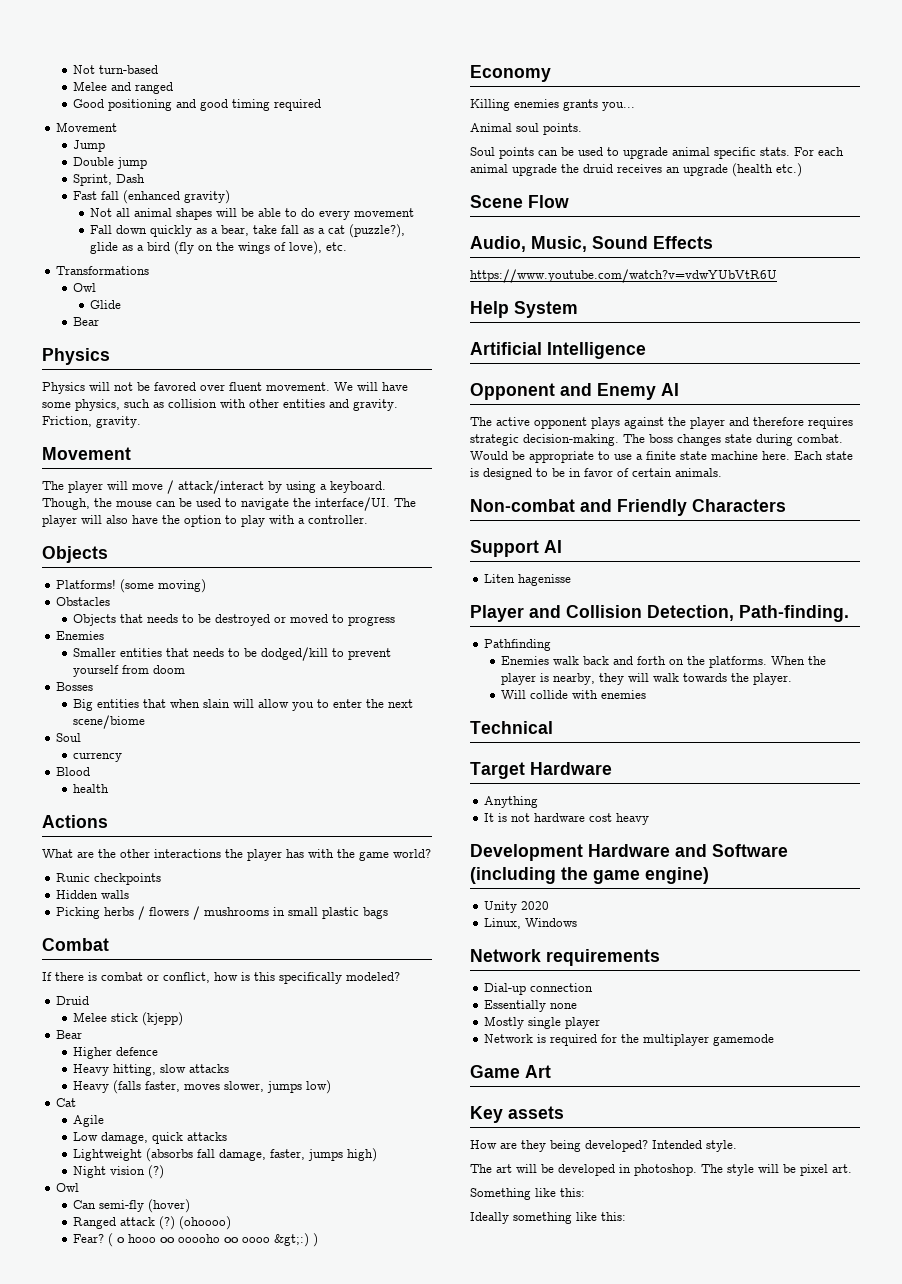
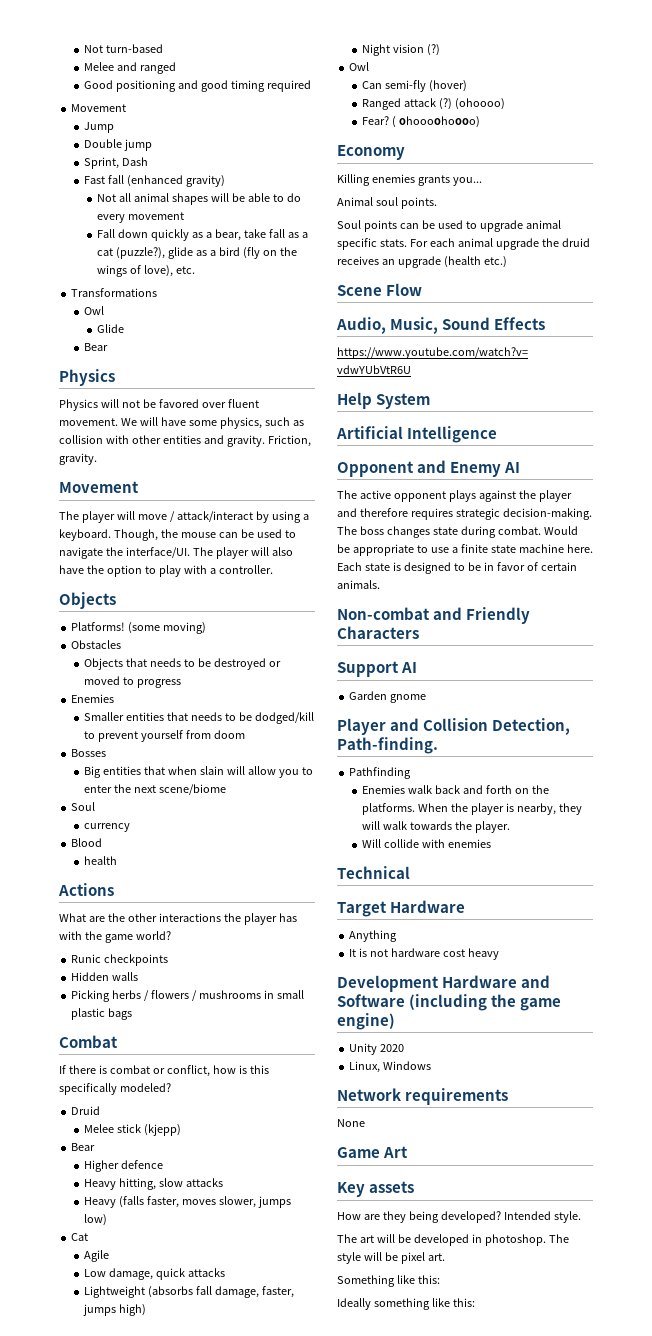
- ( o hooo oo ooooho oo oooo &gt;:) )
+ ( ohoooohoooo)
- Liten hagenisse
+ Garden gnome
- Dial-up connection
- Essentially none
- Mostly single player
- Network is required for the multiplayer gamemode
+ None

